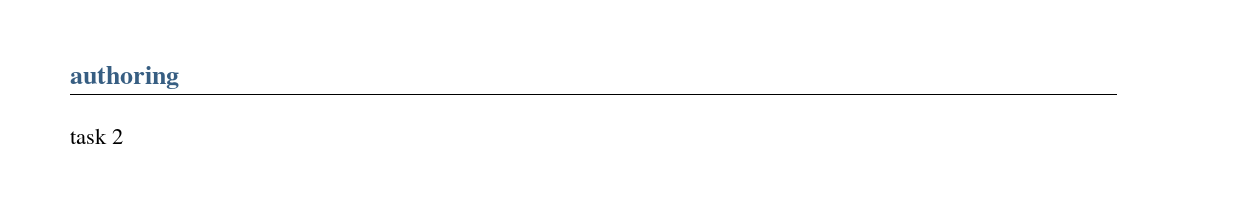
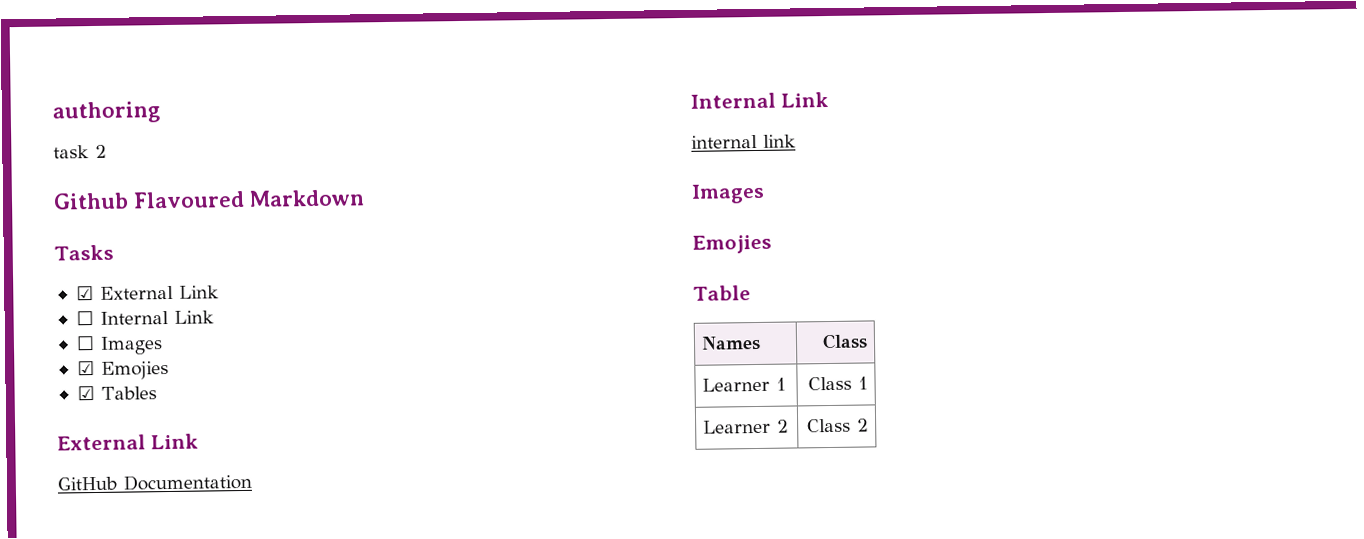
+ Github Flavoured Markdown
+ Tasks
+ ☑ External Link
+ ☐ Internal Link
+ ☐ Images
+ ☑ Emojies
+ ☑ Tables
+ External Link
+ GitHub Documentation
+ Internal Link
+ internal link
+ Images
+ Emojies
+ Table
+ Names | Class
+ Learner 1 | Class 1
+ Learner 2 | Class 2

